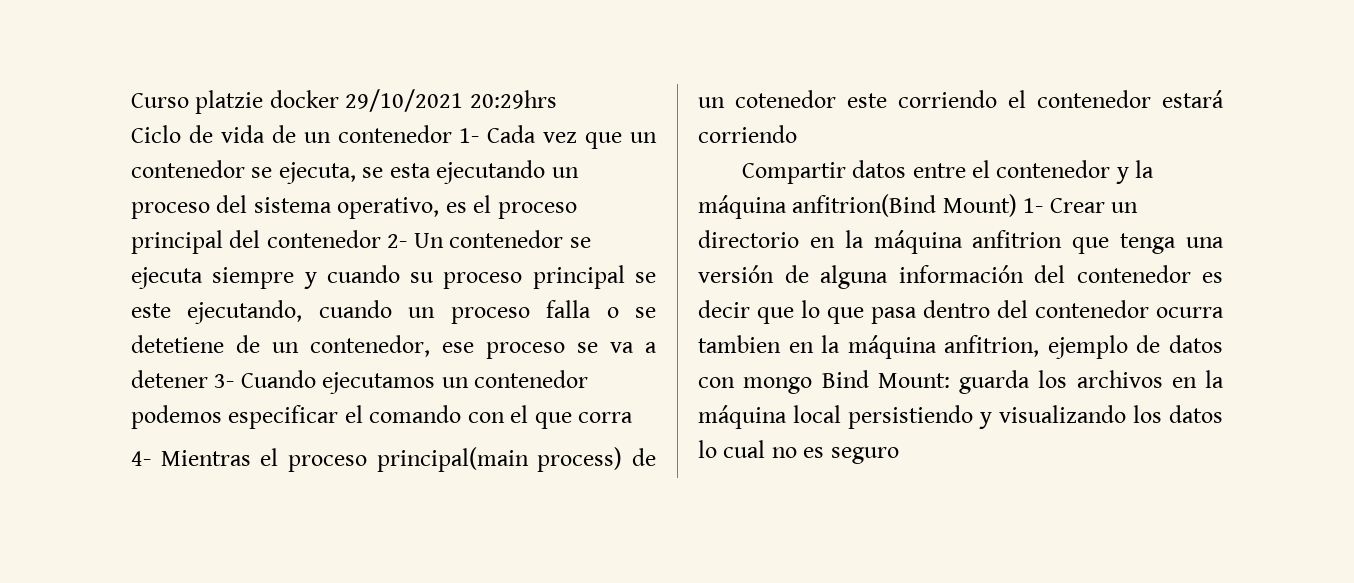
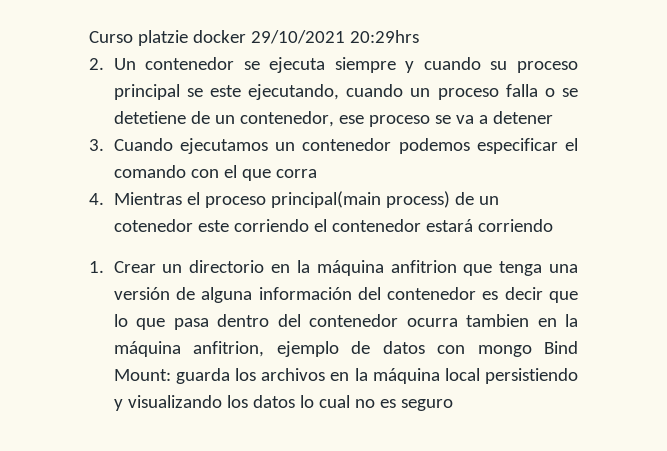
- Ciclo de vida de un contenedor 1- Cada vez que un contenedor se ejecuta, se esta ejecutando un proceso del sistema operativo, es el proceso principal del contenedor 2- Un contenedor se ejecuta siempre y cuando su proceso principal se este ejecutando, cuando un proceso falla o se detetiene de un contenedor, ese proceso se va a detener 3- Cuando ejecutamos un contenedor podemos especificar el comando con el que corra
+ 2. Un contenedor se ejecuta siempre y cuando su proceso principal se este ejecutando, cuando un proceso falla o se detetiene de un contenedor, ese proceso se va a detener
+ 3. Cuando ejecutamos un contenedor podemos especificar el comando con el que corra
- 4- Mientras el proceso principal(main process) de un cotenedor este corriendo el contenedor estará corriendo
+ 4. Mientras el proceso principal(main process) de un cotenedor este corriendo el contenedor estará corriendo
- Compartir datos entre el contenedor y la máquina anfitrion(Bind Mount) 1- Crear un directorio en la máquina anfitrion que tenga una versión de alguna información del contenedor es decir que lo que pasa dentro del contenedor ocurra tambien en la máquina anfitrion, ejemplo de datos con mongo Bind Mount: guarda los archivos en la máquina local persistiendo y visualizando los datos lo cual no es seguro
+ 1. Crear un directorio en la máquina anfitrion que tenga una versión de alguna información del contenedor es decir que lo que pasa dentro del contenedor ocurra tambien en la máquina anfitrion, ejemplo de datos con mongo Bind Mount: guarda los archivos en la máquina local persistiendo y visualizando los datos lo cual no es seguro

